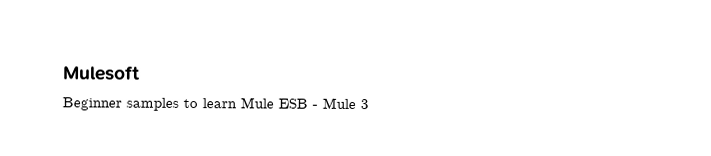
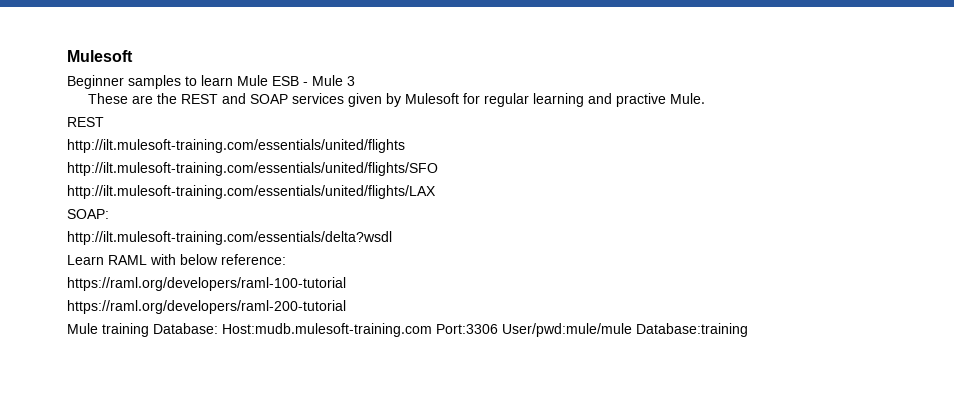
+ These are the REST and SOAP services given by Mulesoft for regular learning and practive Mule.
+ REST
+ http://ilt.mulesoft-training.com/essentials/united/flights
+ http://ilt.mulesoft-training.com/essentials/united/flights/SFO
+ http://ilt.mulesoft-training.com/essentials/united/flights/LAX
+ SOAP:
+ http://ilt.mulesoft-training.com/essentials/delta?wsdl
+ Learn RAML with below reference:
+ https://raml.org/developers/raml-100-tutorial
+ https://raml.org/developers/raml-200-tutorial
+ Mule training Database: Host:mudb.mulesoft-training.com Port:3306 User/pwd:mule/mule Database:training

